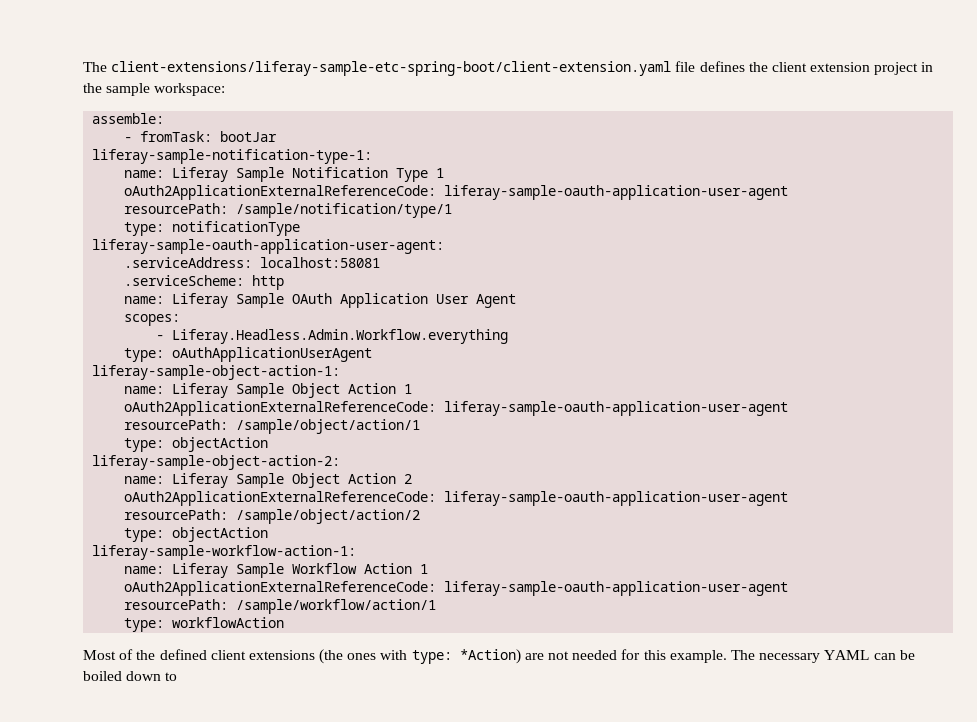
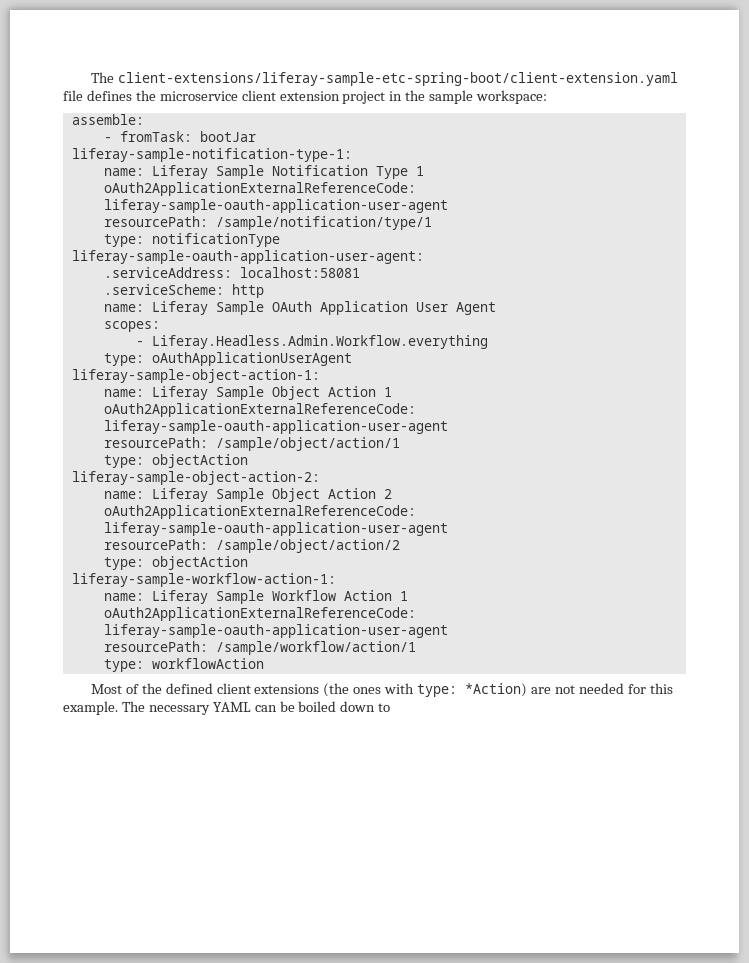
- The client-extensions/liferay-sample-etc-spring-boot/client-extension.yaml file defines the client extension project in the sample workspace:
+ The client-extensions/liferay-sample-etc-spring-boot/client-extension.yaml file defines the microservice client extension project in the sample workspace:

